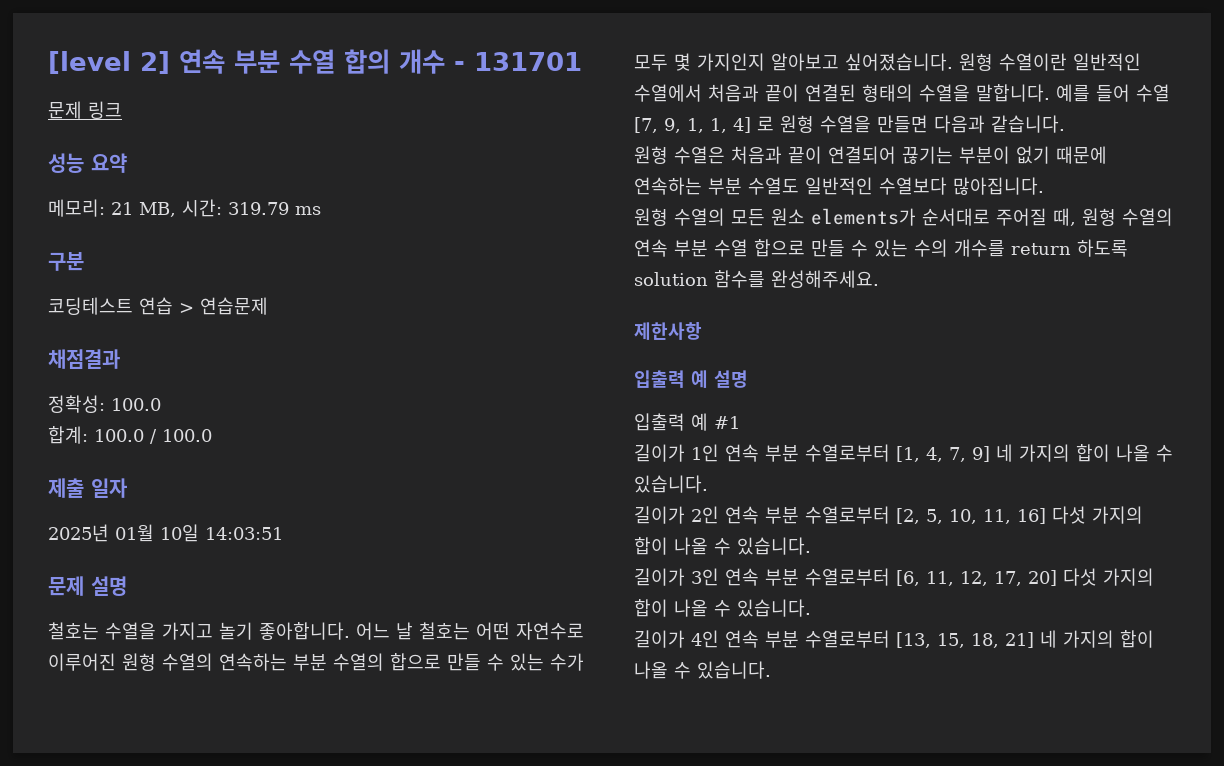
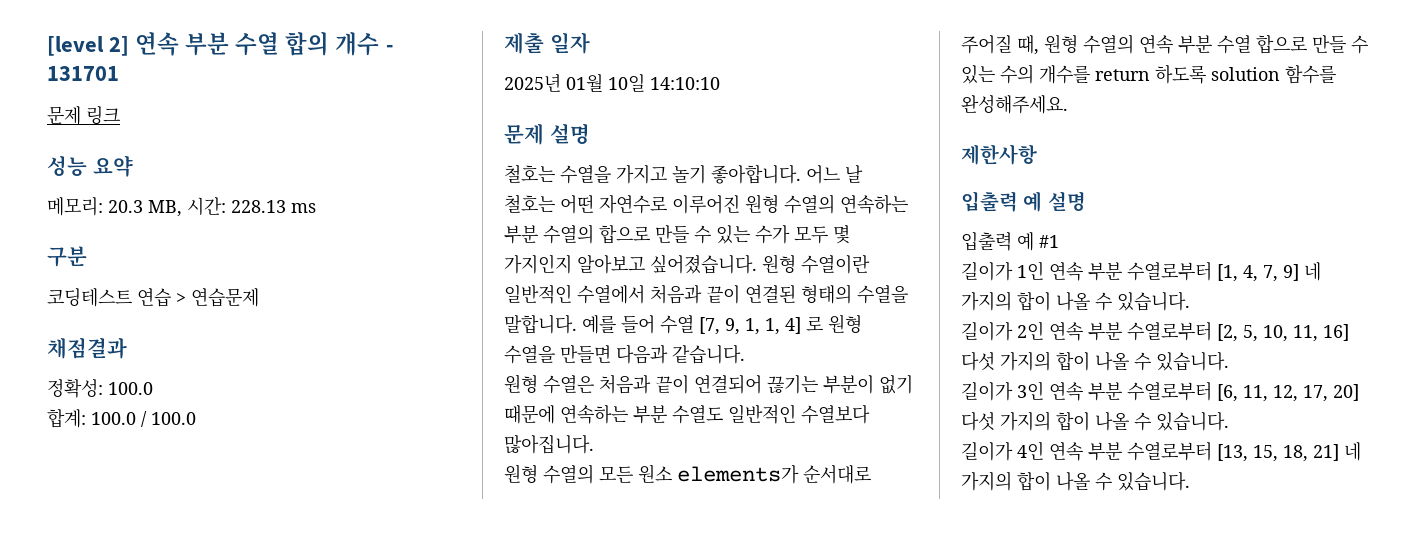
- 메모리: 21 MB, 시간: 319.79 ms
+ 메모리: 20.3 MB, 시간: 228.13 ms
- 2025년 01월 10일 14:03:51
+ 2025년 01월 10일 14:10:10

